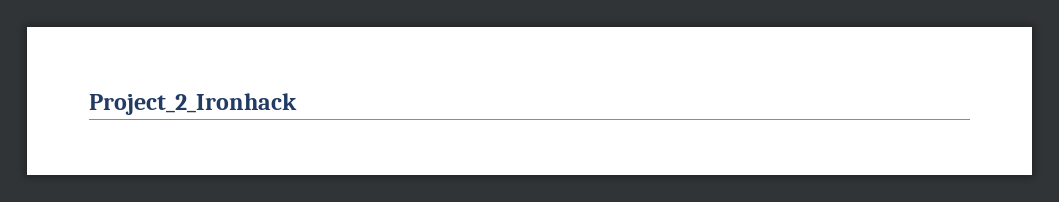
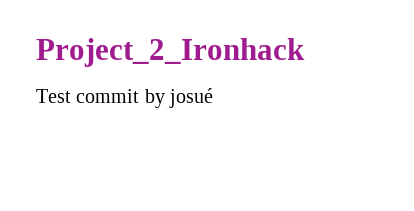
+ Test commit by josué

